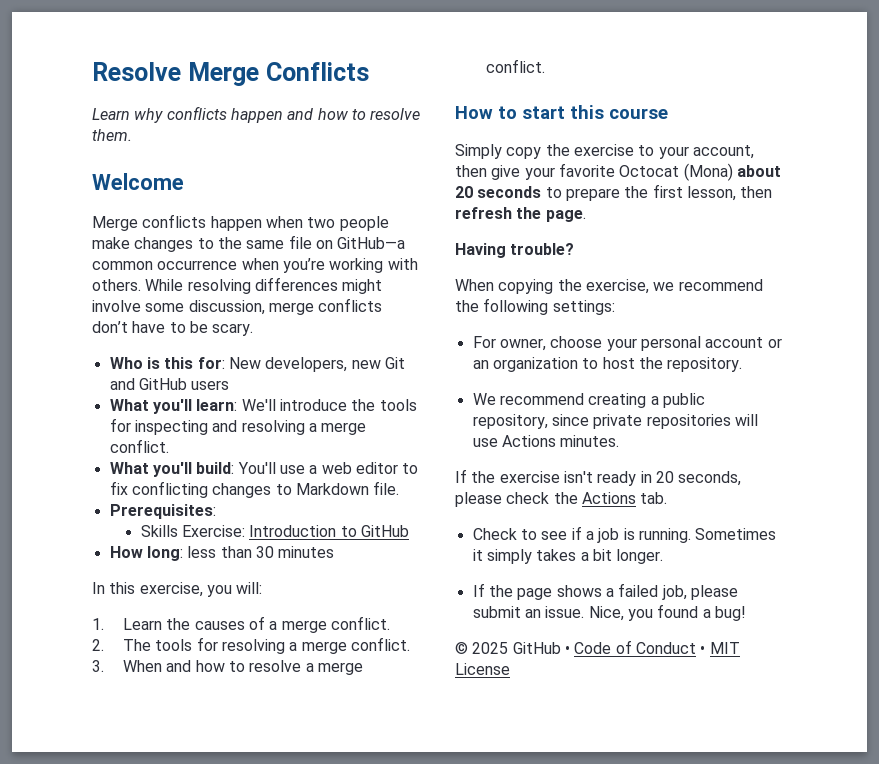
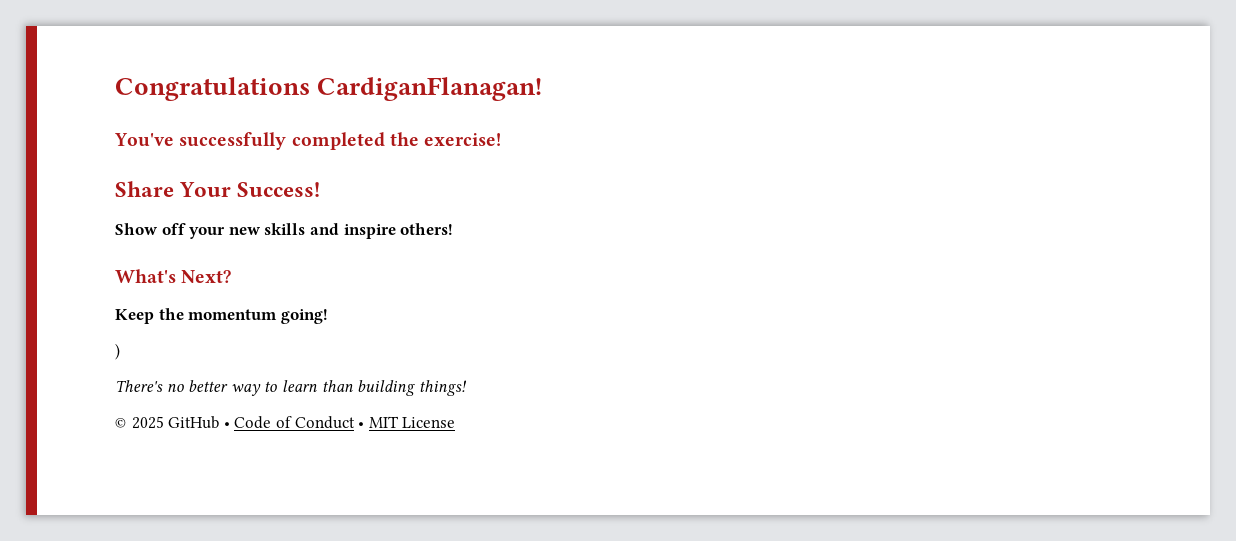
- Resolve Merge Conflicts
- Learn why conflicts happen and how to resolve them.
- Welcome
- Merge conflicts happen when two people make changes to the same file on GitHub—a common occurrence when you’re working with others. While resolving differences might involve some discussion, merge conflicts don’t have to be scary.
- Who is this for: New developers, new Git and GitHub users
- What you'll learn: We'll introduce the tools for inspecting and resolving a merge conflict.
- What you'll build: You'll use a web editor to fix conflicting changes to Markdown file.
- Prerequisites:
- Skills Exercise: Introduction to GitHub
- How long: less than 30 minutes
- In this exercise, you will:
- 1. Learn the causes of a merge conflict.
- 2. The tools for resolving a merge conflict.
- 3. When and how to resolve a merge conflict.
- How to start this course
- Simply copy the exercise to your account, then give your favorite Octocat (Mona) about 20 seconds to prepare the first lesson, then refresh the page.
- Having trouble?
- When copying the exercise, we recommend the following settings:
- For owner, choose your personal account or an organization to host the repository.
- We recommend creating a public repository, since private repositories will use Actions minutes.
- If the exercise isn't ready in 20 seconds, please check the Actions tab.
- Check to see if a job is running. Sometimes it simply takes a bit longer.
- If the page shows a failed job, please submit an issue. Nice, you found a bug!
+ Congratulations CardiganFlanagan!
+ You've successfully completed the exercise!
+ Share Your Success!
+ Show off your new skills and inspire others!
+ What's Next?
+ Keep the momentum going!
+ )
+ There's no better way to learn than building things!

